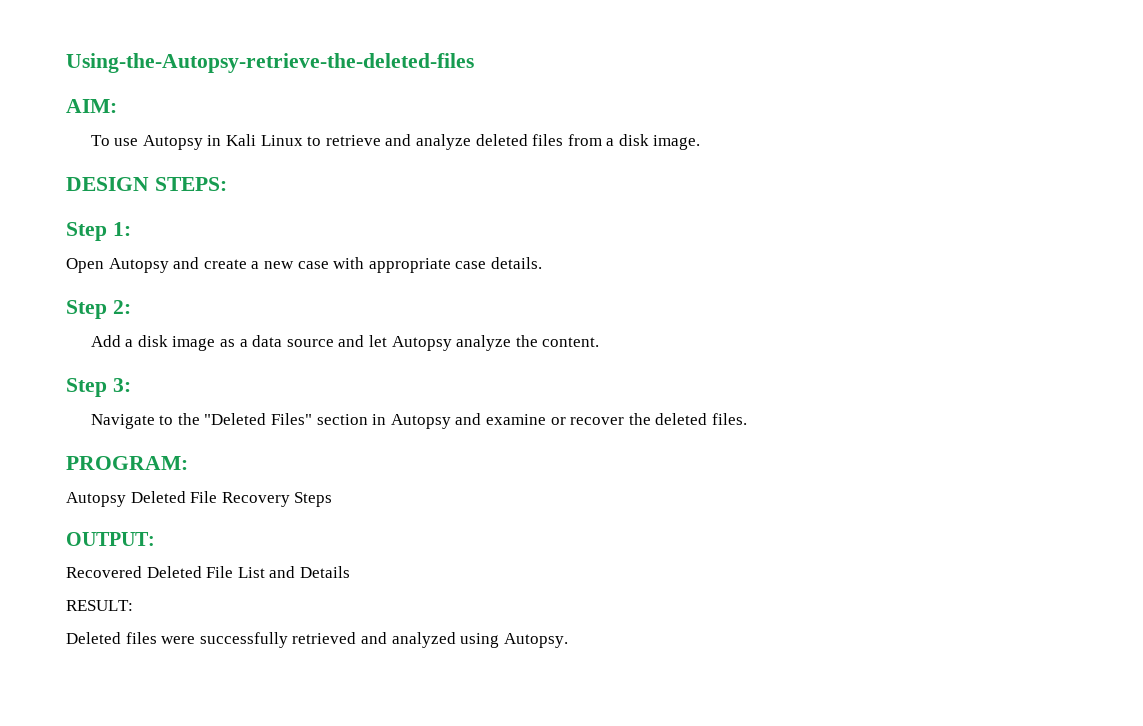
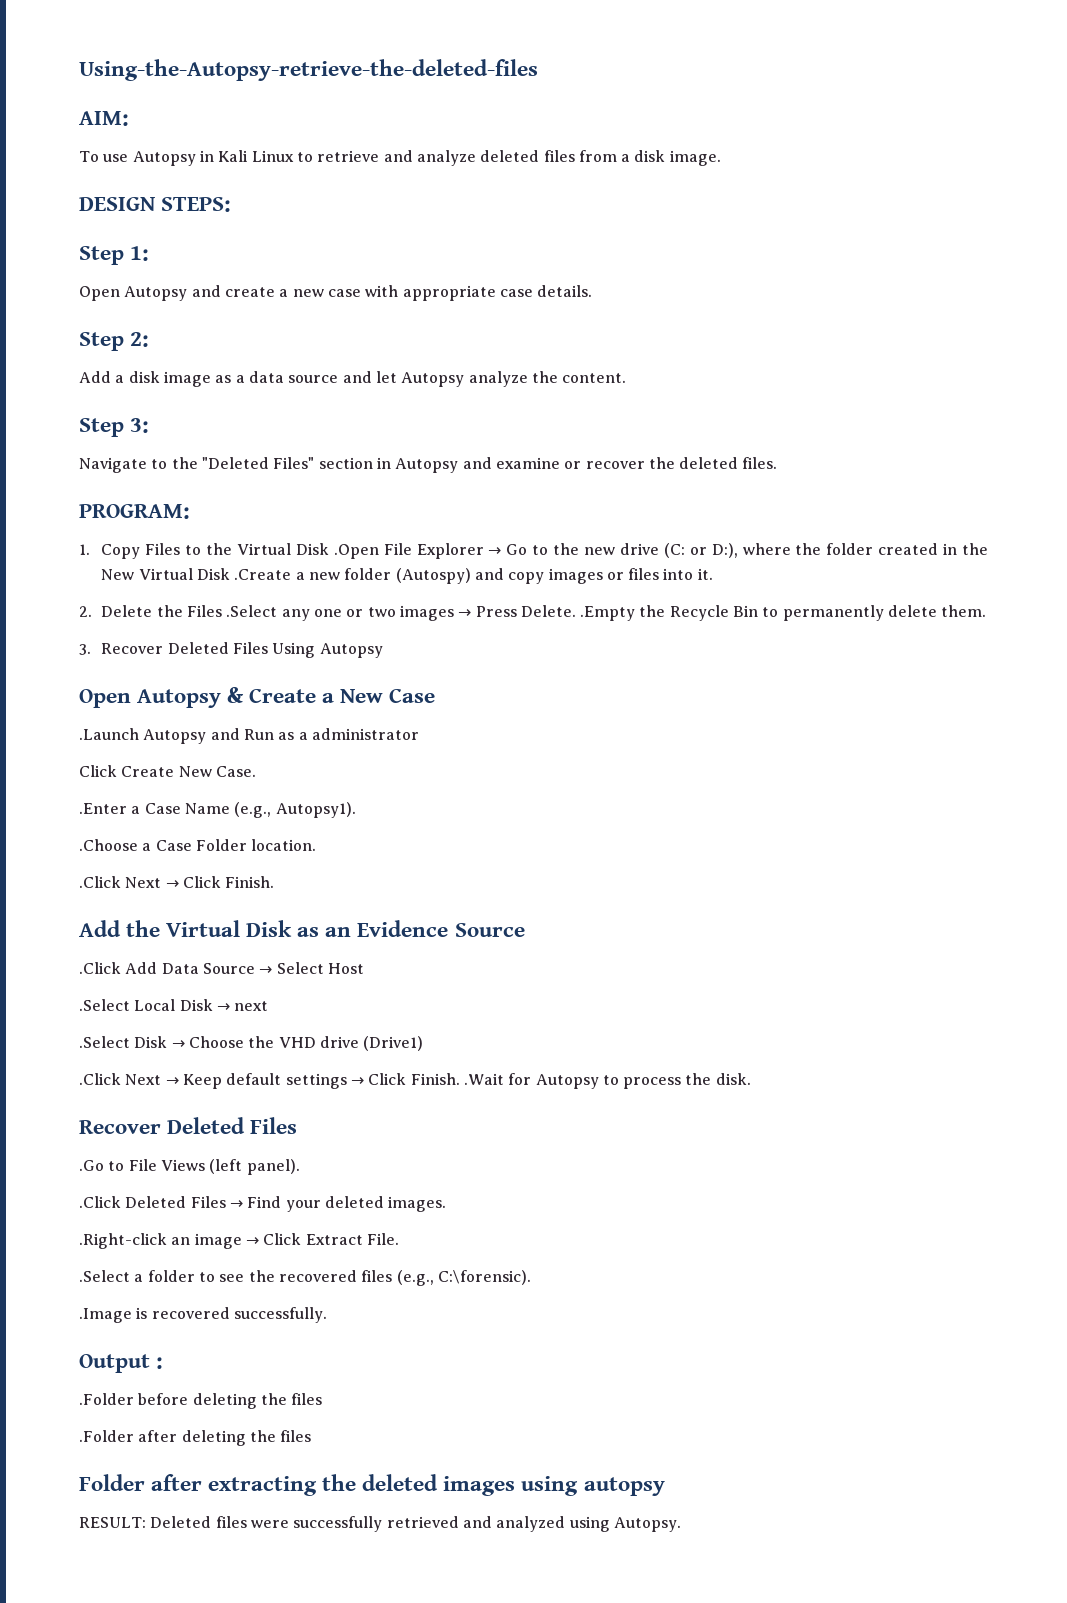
- Autopsy Deleted File Recovery Steps
- OUTPUT:
- Recovered Deleted File List and Details
+ 1. Copy Files to the Virtual Disk .Open File Explorer → Go to the new drive (C: or D:), where the folder created in the New Virtual Disk .Create a new folder (Autospy) and copy images or files into it.
+ 2. Delete the Files .Select any one or two images → Press Delete. .Empty the Recycle Bin to permanently delete them.
+ 3. Recover Deleted Files Using Autopsy
+ Open Autopsy & Create a New Case
+ .Launch Autopsy and Run as a administrator
+ Click Create New Case.
+ .Enter a Case Name (e.g., Autopsy1).
+ .Choose a Case Folder location.
+ .Click Next → Click Finish.
+ Add the Virtual Disk as an Evidence Source
+ .Click Add Data Source → Select Host
+ .Select Local Disk → next
+ .Select Disk → Choose the VHD drive (Drive1)
+ .Click Next → Keep default settings → Click Finish. .Wait for Autopsy to process the disk.
+ Recover Deleted Files
+ .Go to File Views (left panel).
+ .Click Deleted Files → Find your deleted images.
+ .Right-click an image → Click Extract File.
+ .Select a folder to see the recovered files (e.g., C:\forensic).
+ .Image is recovered successfully.
+ Output :
+ .Folder before deleting the files
+ .Folder after deleting the files
+ Folder after extracting the deleted images using autopsy
- RESULT:
- Deleted files were successfully retrieved and analyzed using Autopsy.
+ RESULT: Deleted files were successfully retrieved and analyzed using Autopsy.

